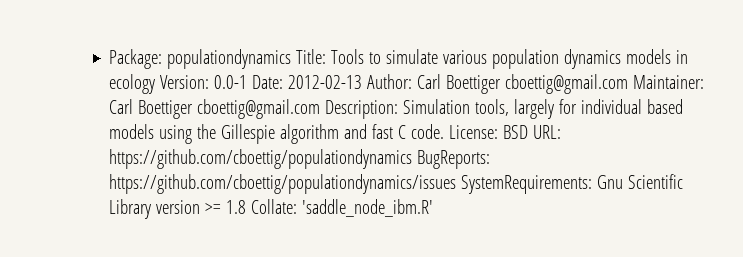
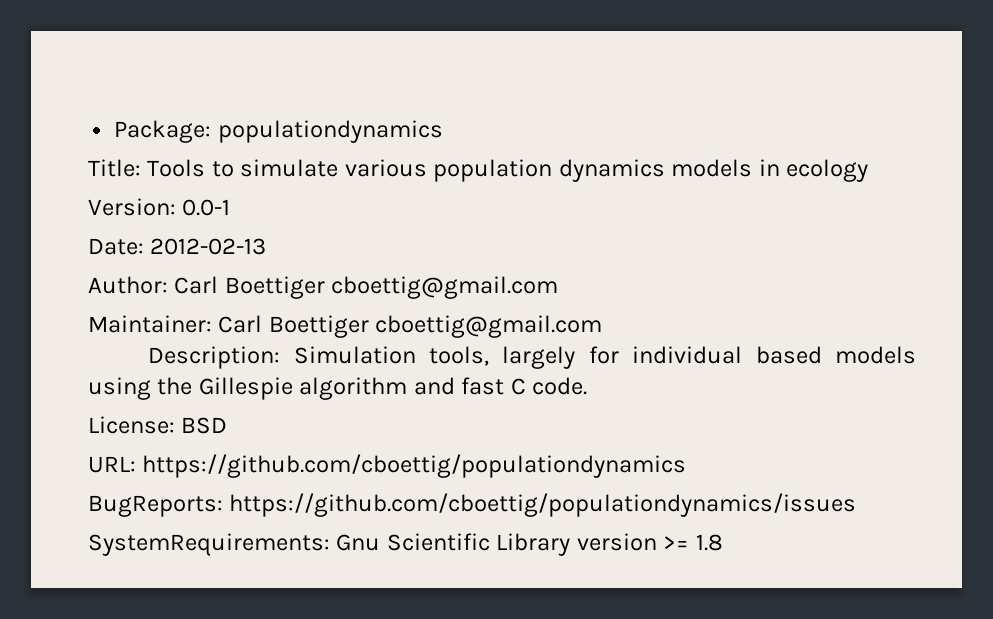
- Package: populationdynamics Title: Tools to simulate various population dynamics models in ecology Version: 0.0-1 Date: 2012-02-13 Author: Carl Boettiger cboettig@gmail.com Maintainer: Carl Boettiger cboettig@gmail.com Description: Simulation tools, largely for individual based models using the Gillespie algorithm and fast C code. License: BSD URL: https://github.com/cboettig/populationdynamics BugReports: https://github.com/cboettig/populationdynamics/issues SystemRequirements: Gnu Scientific Library version >= 1.8 Collate: 'saddle_node_ibm.R'
+ Package: populationdynamics
+ Title: Tools to simulate various population dynamics models in ecology
+ Version: 0.0-1
+ Date: 2012-02-13
+ Author: Carl Boettiger cboettig@gmail.com
+ Maintainer: Carl Boettiger cboettig@gmail.com
+ Description: Simulation tools, largely for individual based models using the Gillespie algorithm and fast C code.
+ License: BSD
+ URL: https://github.com/cboettig/populationdynamics
+ BugReports: https://github.com/cboettig/populationdynamics/issues
+ SystemRequirements: Gnu Scientific Library version >= 1.8

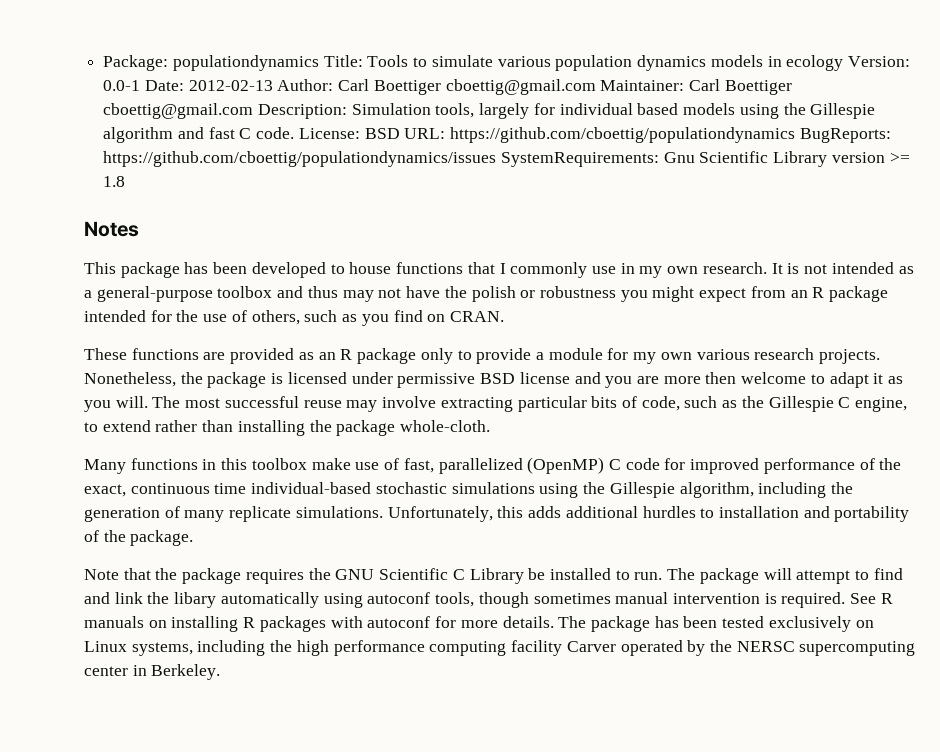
- Package: populationdynamics
- Title: Tools to simulate various population dynamics models in ecology
- Version: 0.0-1
- Date: 2012-02-13
- Author: Carl Boettiger cboettig@gmail.com
- Maintainer: Carl Boettiger cboettig@gmail.com
- Description: Simulation tools, largely for individual based models using the Gillespie algorithm and fast C code.
- License: BSD
- URL: https://github.com/cboettig/populationdynamics
- BugReports: https://github.com/cboettig/populationdynamics/issues
- SystemRequirements: Gnu Scientific Library version >= 1.8
+ Package: populationdynamics Title: Tools to simulate various population dynamics models in ecology Version: 0.0-1 Date: 2012-02-13 Author: Carl Boettiger cboettig@gmail.com Maintainer: Carl Boettiger cboettig@gmail.com Description: Simulation tools, largely for individual based models using the Gillespie algorithm and fast C code. License: BSD URL: https://github.com/cboettig/populationdynamics BugReports: https://github.com/cboettig/populationdynamics/issues SystemRequirements: Gnu Scientific Library version >= 1.8
+ Notes
+ This package has been developed to house functions that I commonly use in my own research. It is not intended as a general-purpose toolbox and thus may not have the polish or robustness you might expect from an R package intended for the use of others, such as you find on CRAN.
+ These functions are provided as an R package only to provide a module for my own various research projects. Nonetheless, the package is licensed under permissive BSD license and you are more then welcome to adapt it as you will. The most successful reuse may involve extracting particular bits of code, such as the Gillespie C engine, to extend rather than installing the package whole-cloth.
+ Many functions in this toolbox make use of fast, parallelized (OpenMP) C code for improved performance of the exact, continuous time individual-based stochastic simulations using the Gillespie algorithm, including the generation of many replicate simulations. Unfortunately, this adds additional hurdles to installation and portability of the package.
+ Note that the package requires the GNU Scientific C Library be installed to run. The package will attempt to find and link the libary automatically using autoconf tools, though sometimes manual intervention is required. See R manuals on installing R packages with autoconf for more details. The package has been tested exclusively on Linux systems, including the high performance computing facility Carver operated by the NERSC supercomputing center in Berkeley.

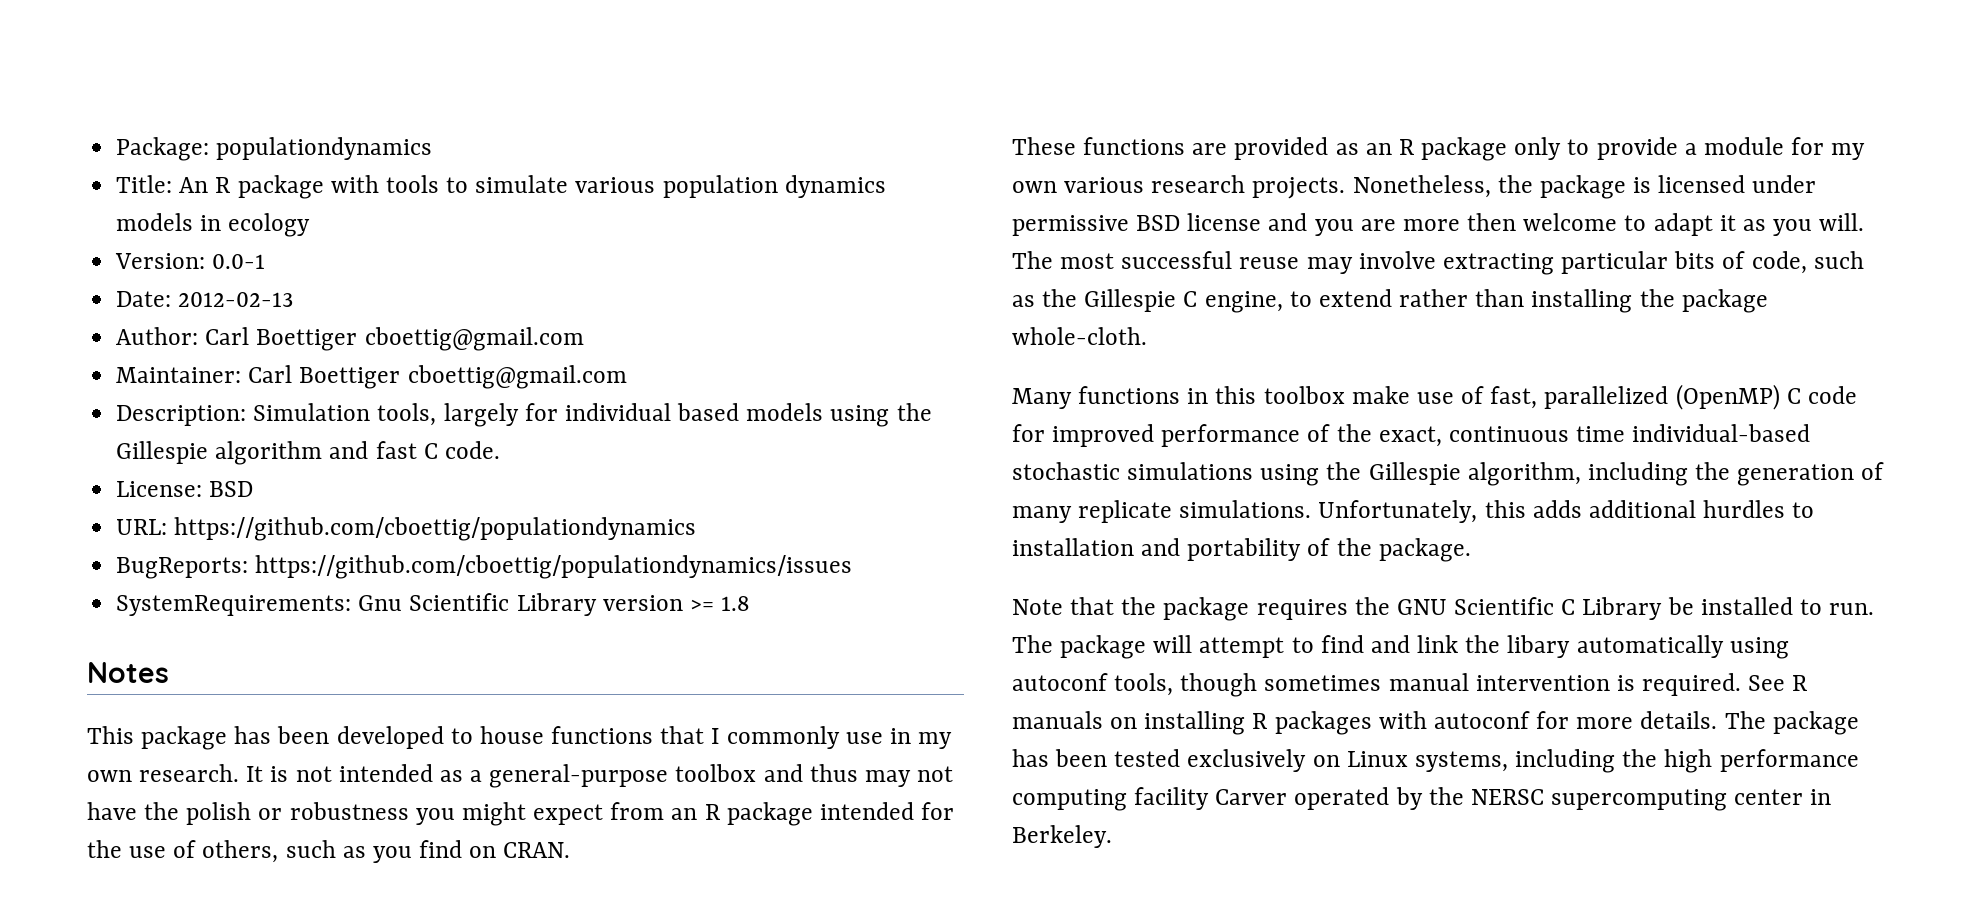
- Package: populationdynamics Title: Tools to simulate various population dynamics models in ecology Version: 0.0-1 Date: 2012-02-13 Author: Carl Boettiger cboettig@gmail.com Maintainer: Carl Boettiger cboettig@gmail.com Description: Simulation tools, largely for individual based models using the Gillespie algorithm and fast C code. License: BSD URL: https://github.com/cboettig/populationdynamics BugReports: https://github.com/cboettig/populationdynamics/issues SystemRequirements: Gnu Scientific Library version >= 1.8
+ Package: populationdynamics
+ Title: An R package with tools to simulate various population dynamics models in ecology
+ Version: 0.0-1
+ Date: 2012-02-13
+ Author: Carl Boettiger cboettig@gmail.com
+ Maintainer: Carl Boettiger cboettig@gmail.com
+ Description: Simulation tools, largely for individual based models using the Gillespie algorithm and fast C code.
+ License: BSD
+ URL: https://github.com/cboettig/populationdynamics
+ BugReports: https://github.com/cboettig/populationdynamics/issues
+ SystemRequirements: Gnu Scientific Library version >= 1.8

